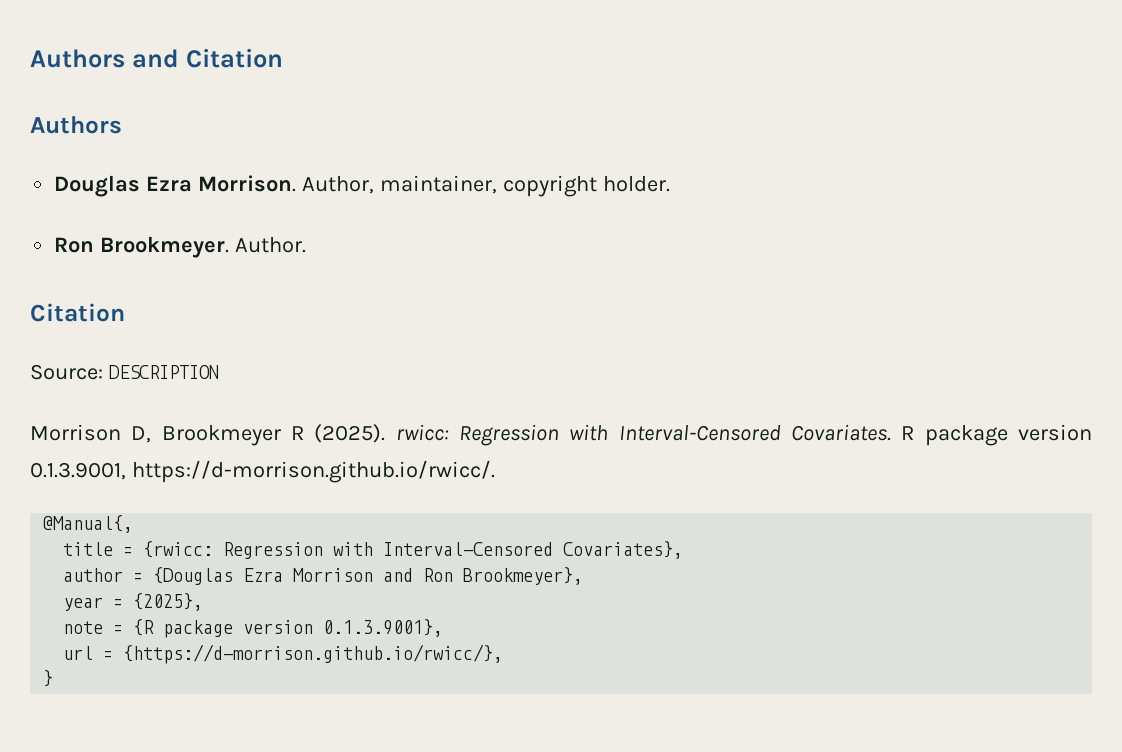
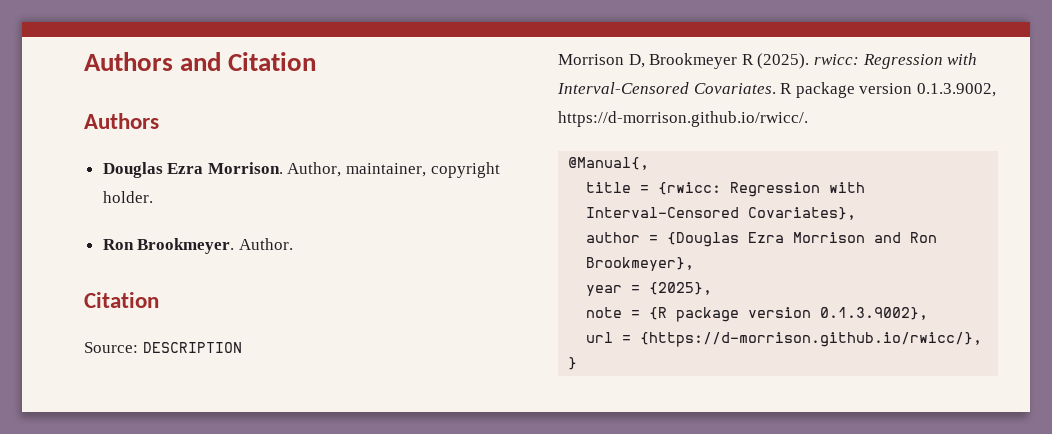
- R package version 0.1.3.9001, https://d-morrison.github.io/rwicc/.
+ R package version 0.1.3.9002, https://d-morrison.github.io/rwicc/.
- note = {R package version 0.1.3.9001},
+ note = {R package version 0.1.3.9002},

